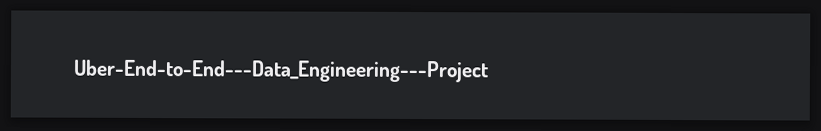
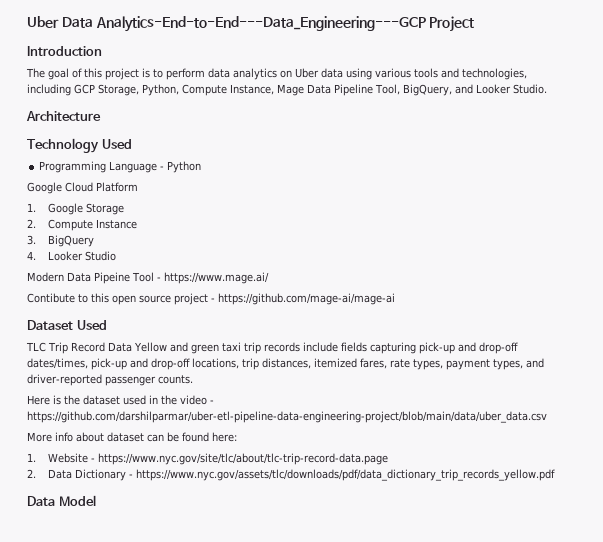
- Uber-End-to-End---Data_Engineering---Project
+ Uber Data Analytics-End-to-End---Data_Engineering---GCP Project
+ Introduction
+ The goal of this project is to perform data analytics on Uber data using various tools and technologies, including GCP Storage, Python, Compute Instance, Mage Data Pipeline Tool, BigQuery, and Looker Studio.
+ Architecture
+ Technology Used
+ Programming Language - Python
+ Google Cloud Platform
+ 1. Google Storage
+ 2. Compute Instance
+ 3. BigQuery
+ 4. Looker Studio
+ Modern Data Pipeine Tool - https://www.mage.ai/
+ Contibute to this open source project - https://github.com/mage-ai/mage-ai
+ Dataset Used
+ TLC Trip Record Data Yellow and green taxi trip records include fields capturing pick-up and drop-off dates/times, pick-up and drop-off locations, trip distances, itemized fares, rate types, payment types, and driver-reported passenger counts.
+ Here is the dataset used in the video - https://github.com/darshilparmar/uber-etl-pipeline-data-engineering-project/blob/main/data/uber_data.csv
+ More info about dataset can be found here:
+ 1. Website - https://www.nyc.gov/site/tlc/about/tlc-trip-record-data.page
+ 2. Data Dictionary - https://www.nyc.gov/assets/tlc/downloads/pdf/data_dictionary_trip_records_yellow.pdf
+ Data Model

